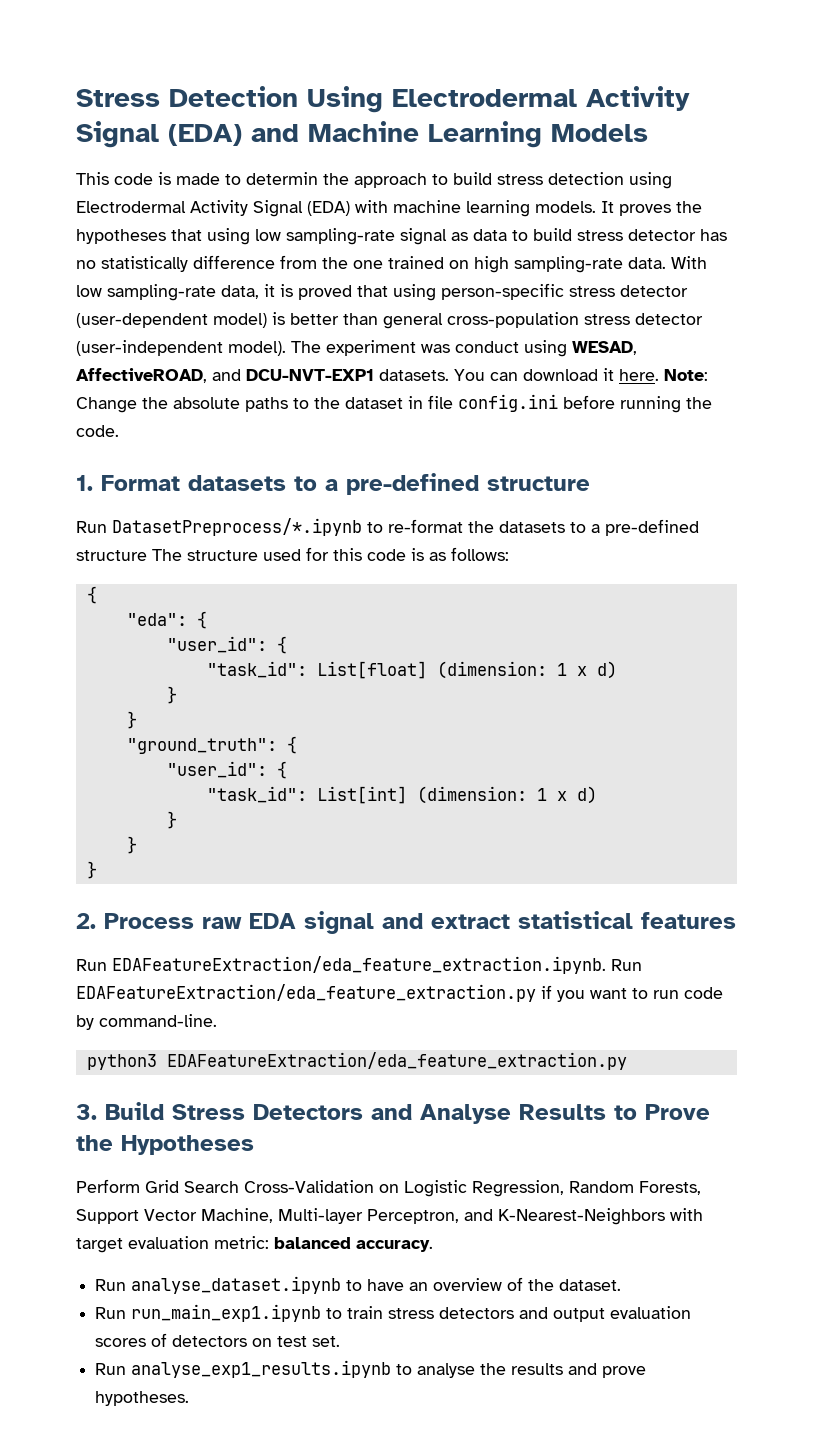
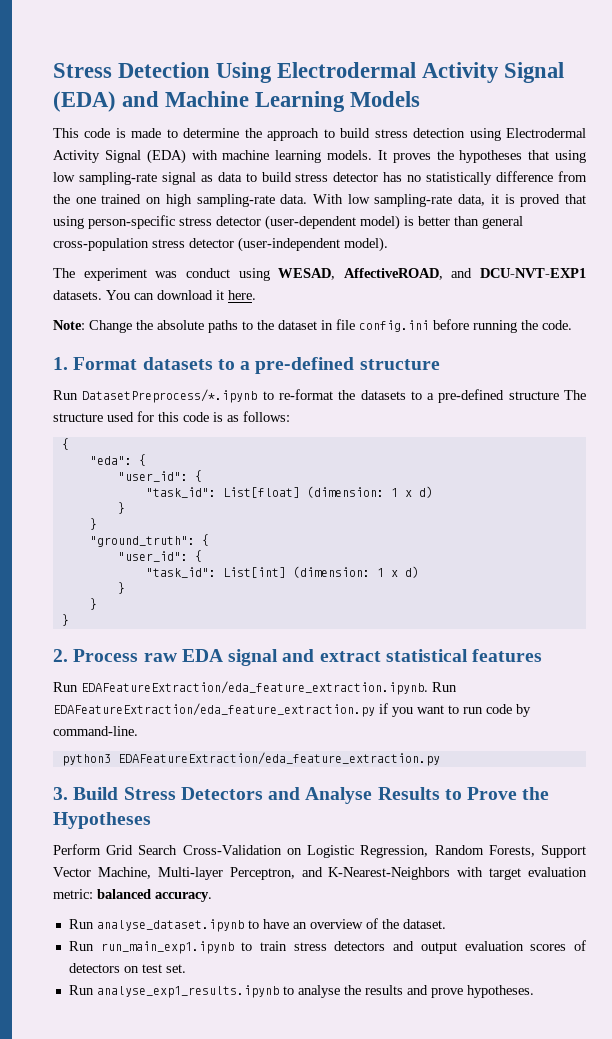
- This code is made to determin the approach to build stress detection using Electrodermal Activity Signal (EDA) with machine learning models.
+ This code is made to determine the approach to build stress detection using Electrodermal Activity Signal (EDA) with machine learning models.
- With low sampling-rate data, it is proved that using person-specific stress detector (user-dependent model) is better than general cross-population stress detector (user-independent model). The experiment was conduct using WESAD, AffectiveROAD, and DCU-NVT-EXP1 datasets.
+ With low sampling-rate data, it is proved that using person-specific stress detector (user-dependent model) is better than general cross-population stress detector (user-independent model).
+ The experiment was conduct using WESAD, AffectiveROAD, and DCU-NVT-EXP1 datasets.
- You can download it here. Note: Change the absolute paths to the dataset in file config.ini before running the code.
+ You can download it here.
+ Note: Change the absolute paths to the dataset in file config.ini before running the code.

